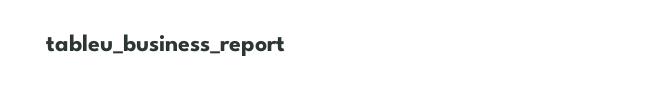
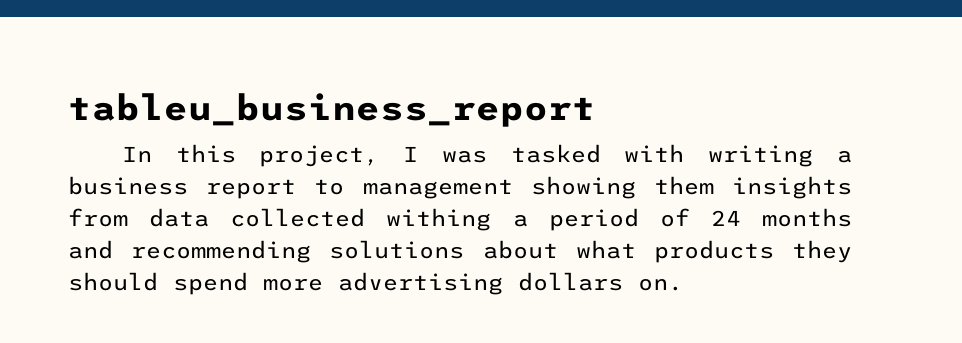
+ In this project, I was tasked with writing a business report to management showing them insights from data collected withing a period of 24 months and recommending solutions about what products they should spend more advertising dollars on.

